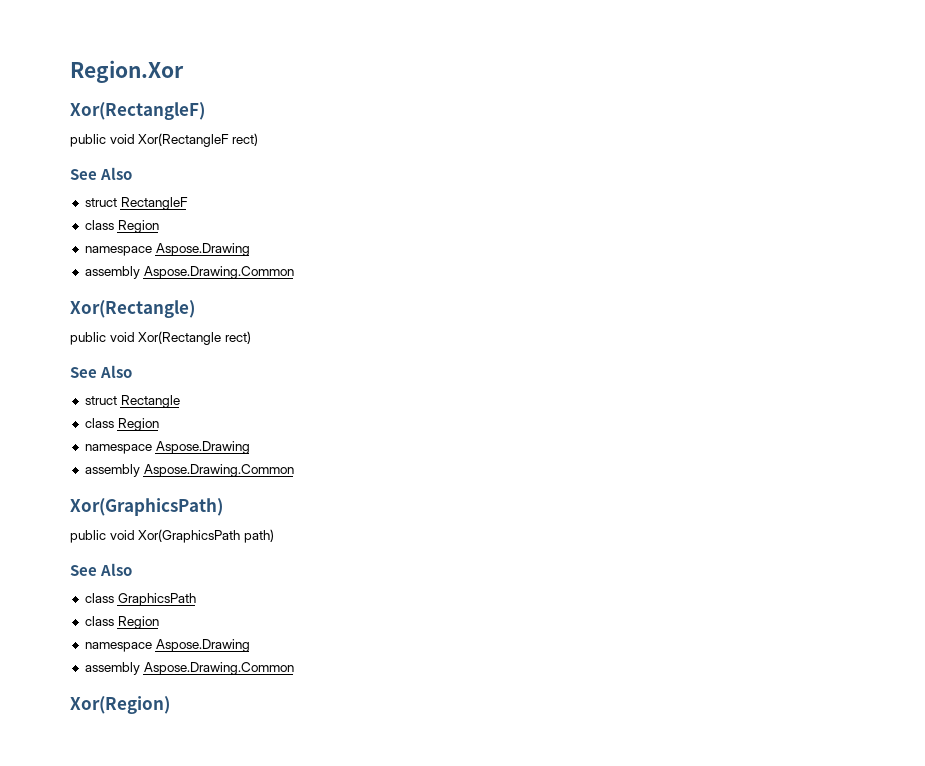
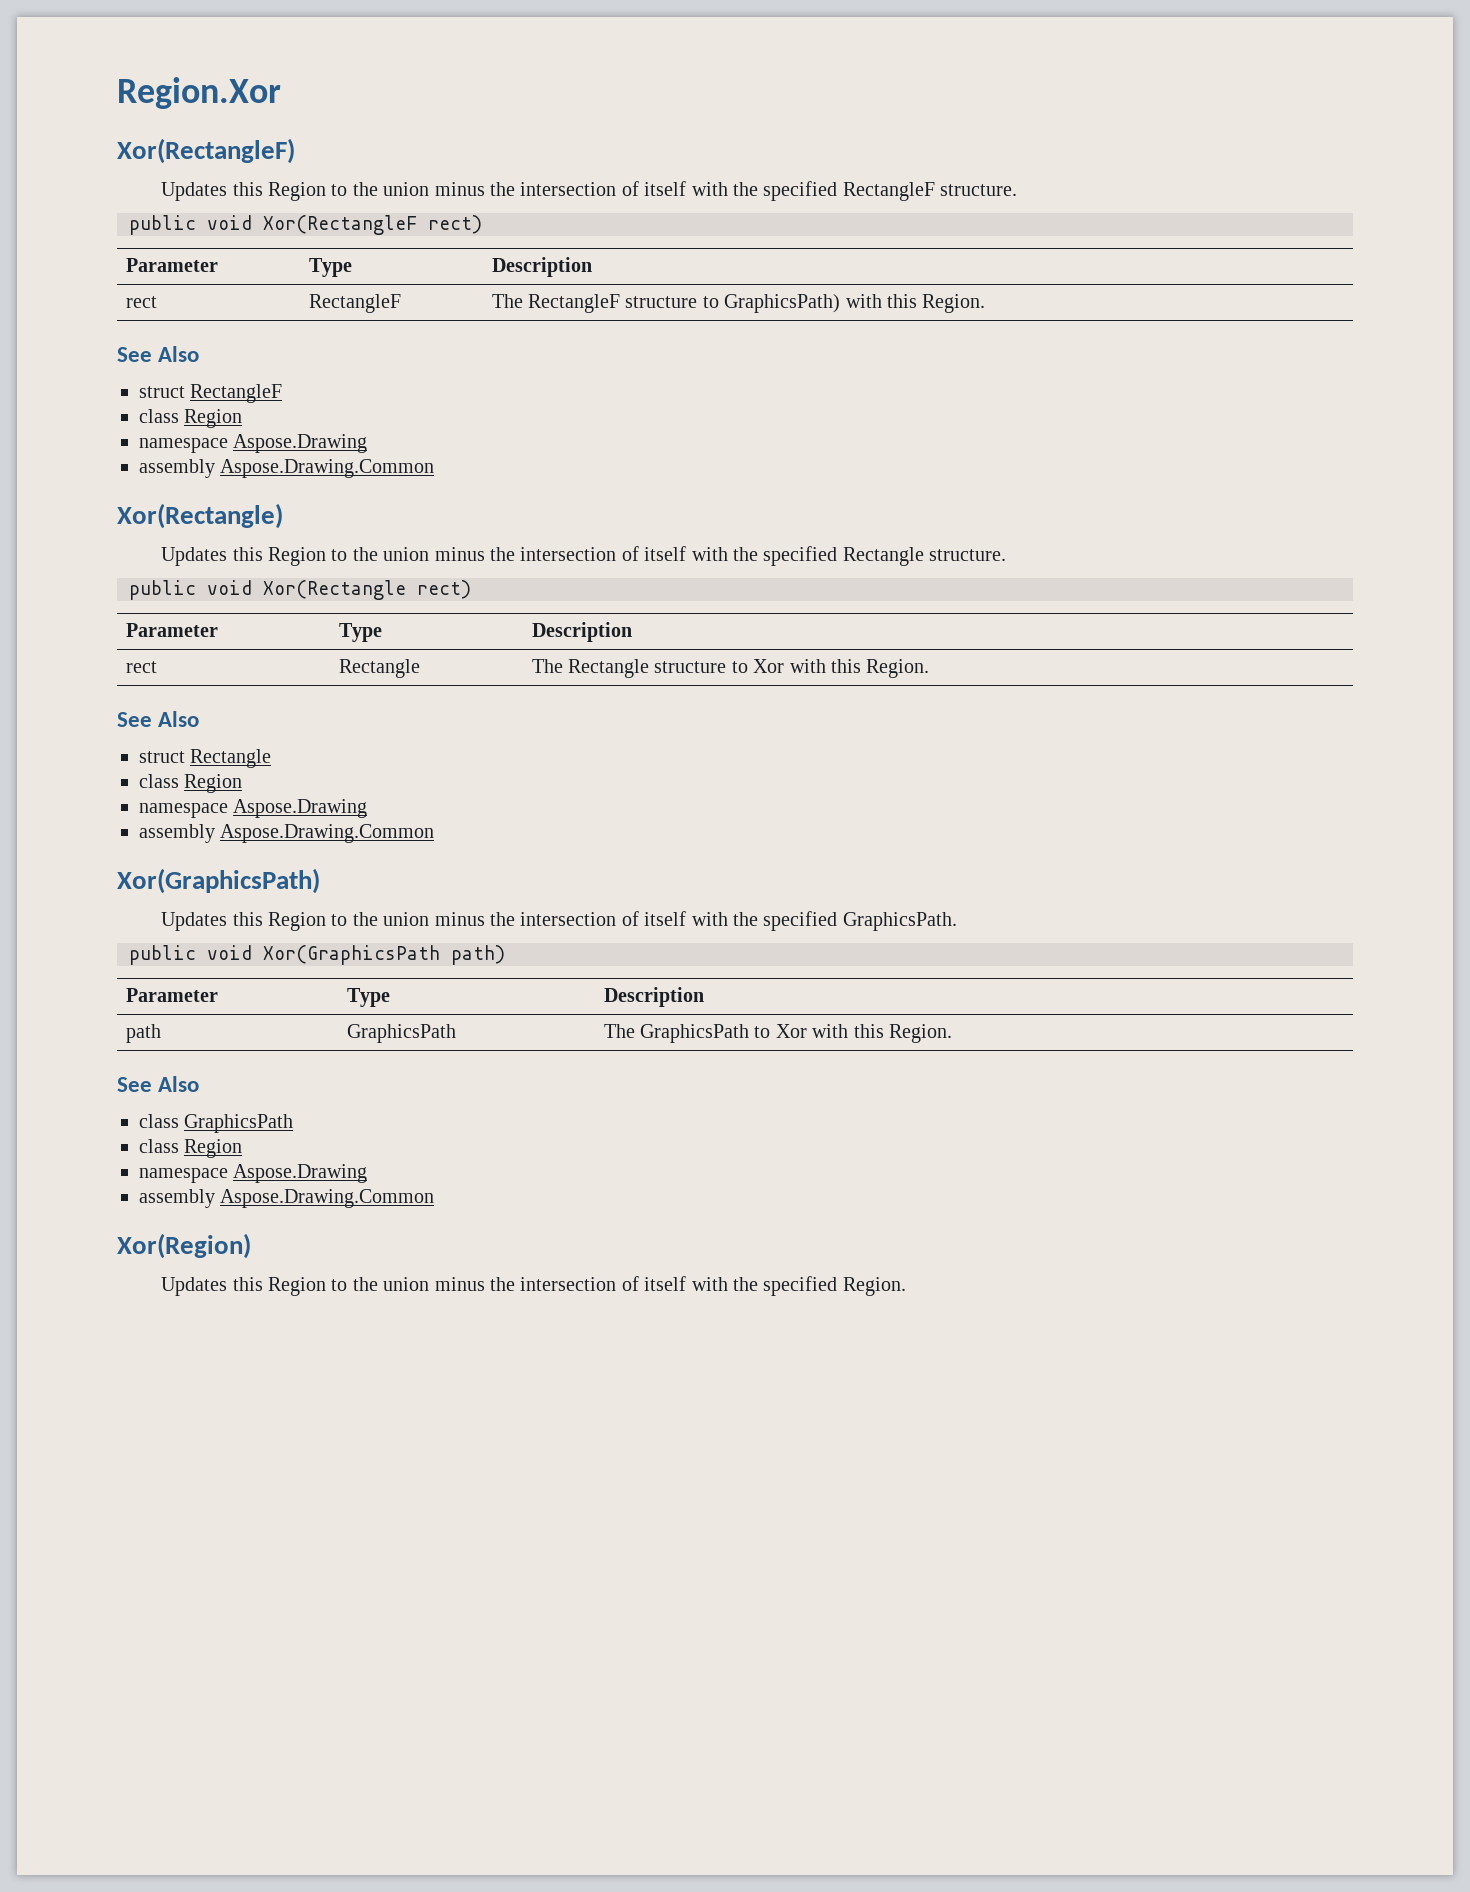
+ Updates this Region to the union minus the intersection of itself with the specified RectangleF structure.
  public void Xor(RectangleF rect)
+ Parameter | Type | Description
+ rect | RectangleF | The RectangleF structure to GraphicsPath) with this Region.
+ Updates this Region to the union minus the intersection of itself with the specified Rectangle structure.
  public void Xor(Rectangle rect)
+ Parameter | Type | Description
+ rect | Rectangle | The Rectangle structure to Xor with this Region.
+ Updates this Region to the union minus the intersection of itself with the specified GraphicsPath.
  public void Xor(GraphicsPath path)
+ Parameter | Type | Description
+ path | GraphicsPath | The GraphicsPath to Xor with this Region.
+ Updates this Region to the union minus the intersection of itself with the specified Region.

